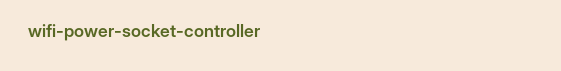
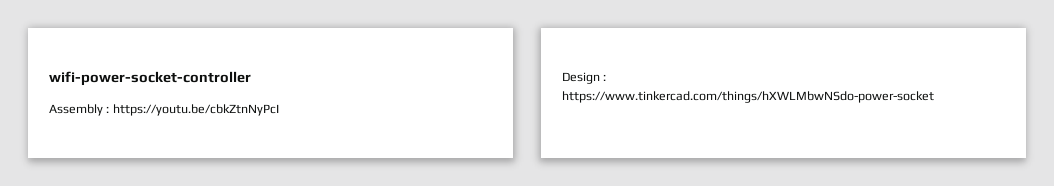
+ Assembly : https://youtu.be/cbkZtnNyPcI
+ Design : https://www.tinkercad.com/things/hXWLMbwNSdo-power-socket

